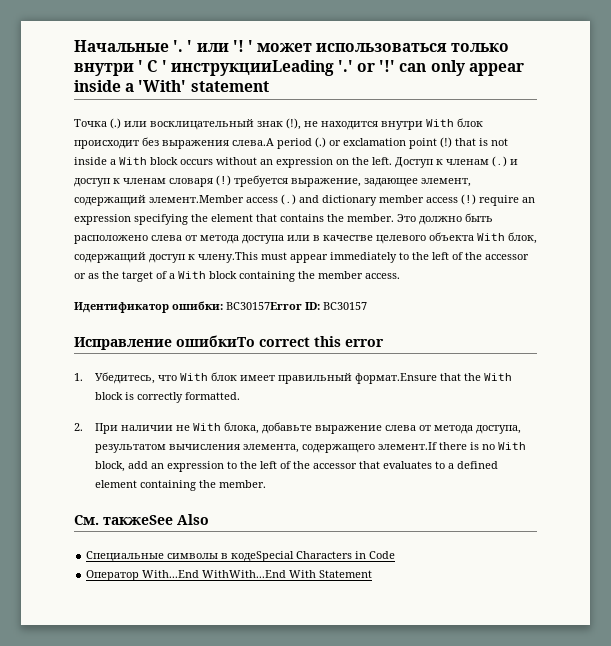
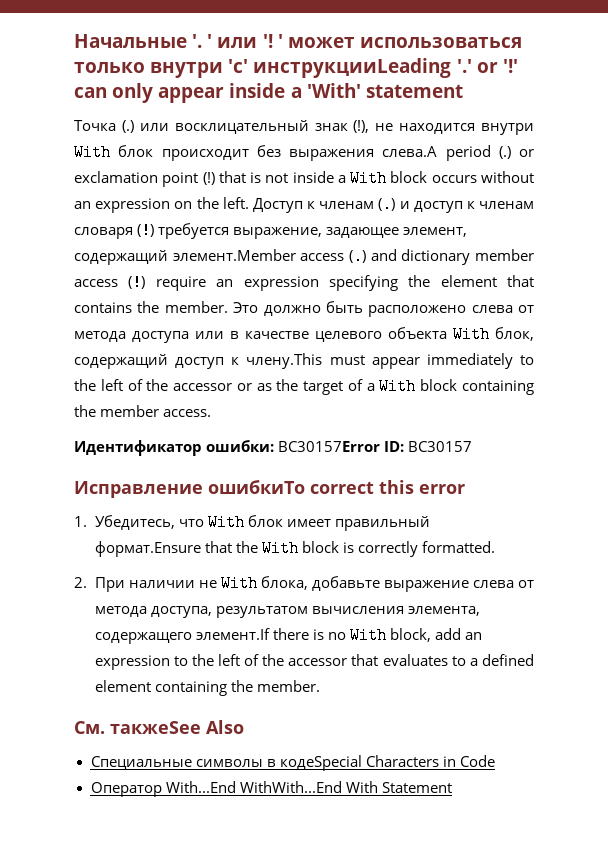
- ' может использоваться только внутри ' С ' инструкцииLeading '.' or '!' can only appear inside a 'With' statement
+ ' может использоваться только внутри 'с' инструкцииLeading '.' or '!' can only appear inside a 'With' statement

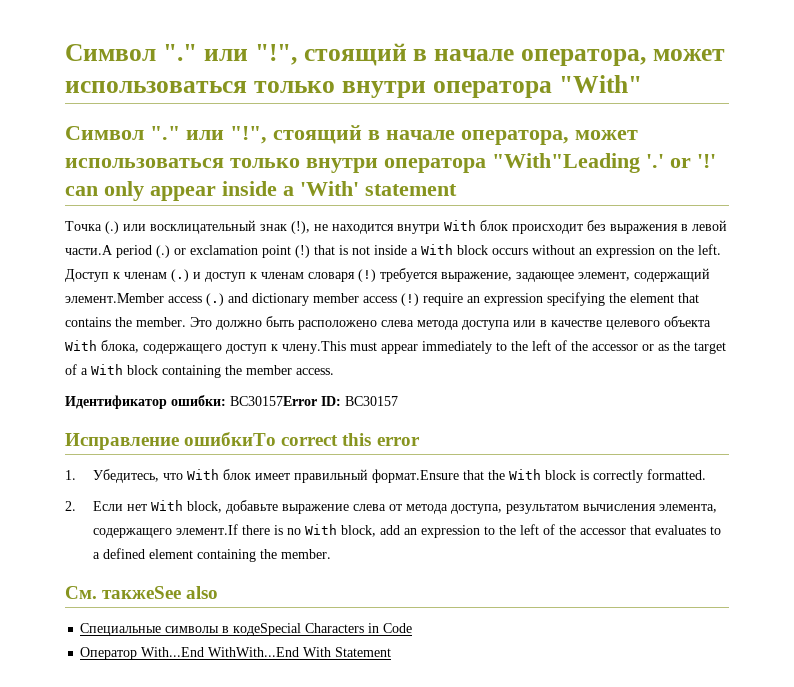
- Начальные '. ' или '! ' может использоваться только внутри 'с' инструкцииLeading '.' or '!' can only appear inside a 'With' statement
+ Символ "." или "!", стоящий в начале оператора, может использоваться только внутри оператора "With"
+ Символ "." или "!", стоящий в начале оператора, может использоваться только внутри оператора "With"Leading '.' or '!' can only appear inside a 'With' statement
- Точка (.) или восклицательный знак (!), не находится внутри With блок происходит без выражения слева.A period (.) or exclamation point (!) that is not inside a With block occurs without an expression on the left.
+ Точка (.) или восклицательный знак (!), не находится внутри With блок происходит без выражения в левой части.A period (.) or exclamation point (!) that is not inside a With block occurs without an expression on the left.
- Это должно быть расположено слева от метода доступа или в качестве целевого объекта With блок, содержащий доступ к члену.This must appear immediately to the left of the accessor or as the target of a With block containing the member access.
+ Это должно быть расположено слева метода доступа или в качестве целевого объекта With блока, содержащего доступ к члену.This must appear immediately to the left of the accessor or as the target of a With block containing the member access.
- 2. При наличии не With блока, добавьте выражение слева от метода доступа, результатом вычисления элемента, содержащего элемент.If there is no With block, add an expression to the left of the accessor that evaluates to a defined element containing the member.
+ 2. Если нет With block, добавьте выражение слева от метода доступа, результатом вычисления элемента, содержащего элемент.If there is no With block, add an expression to the left of the accessor that evaluates to a defined element containing the member.
- См. такжеSee Also
+ См. такжеSee also

